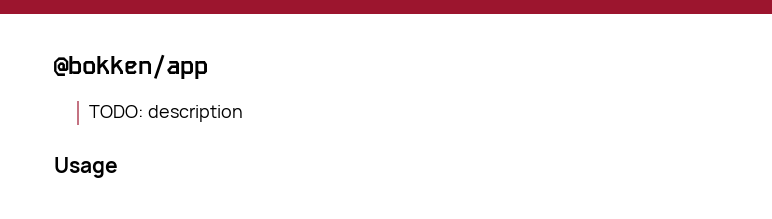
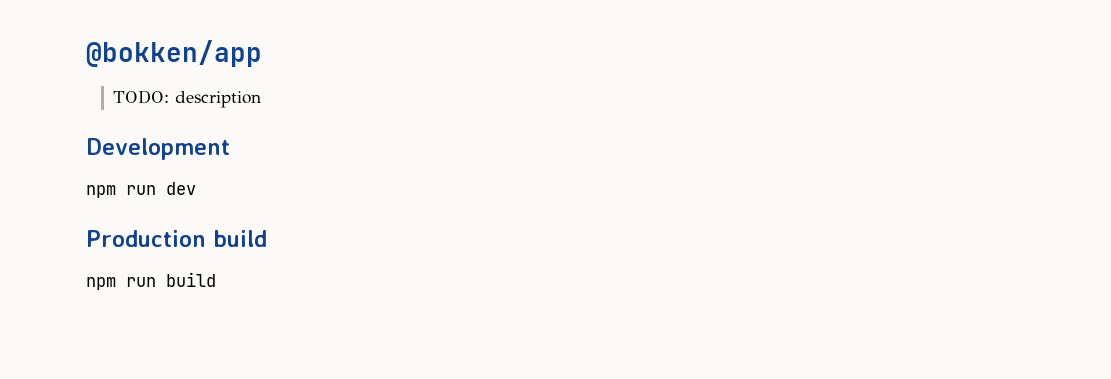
- Usage
+ Development
+ npm run dev
+ Production build
+ npm run build

